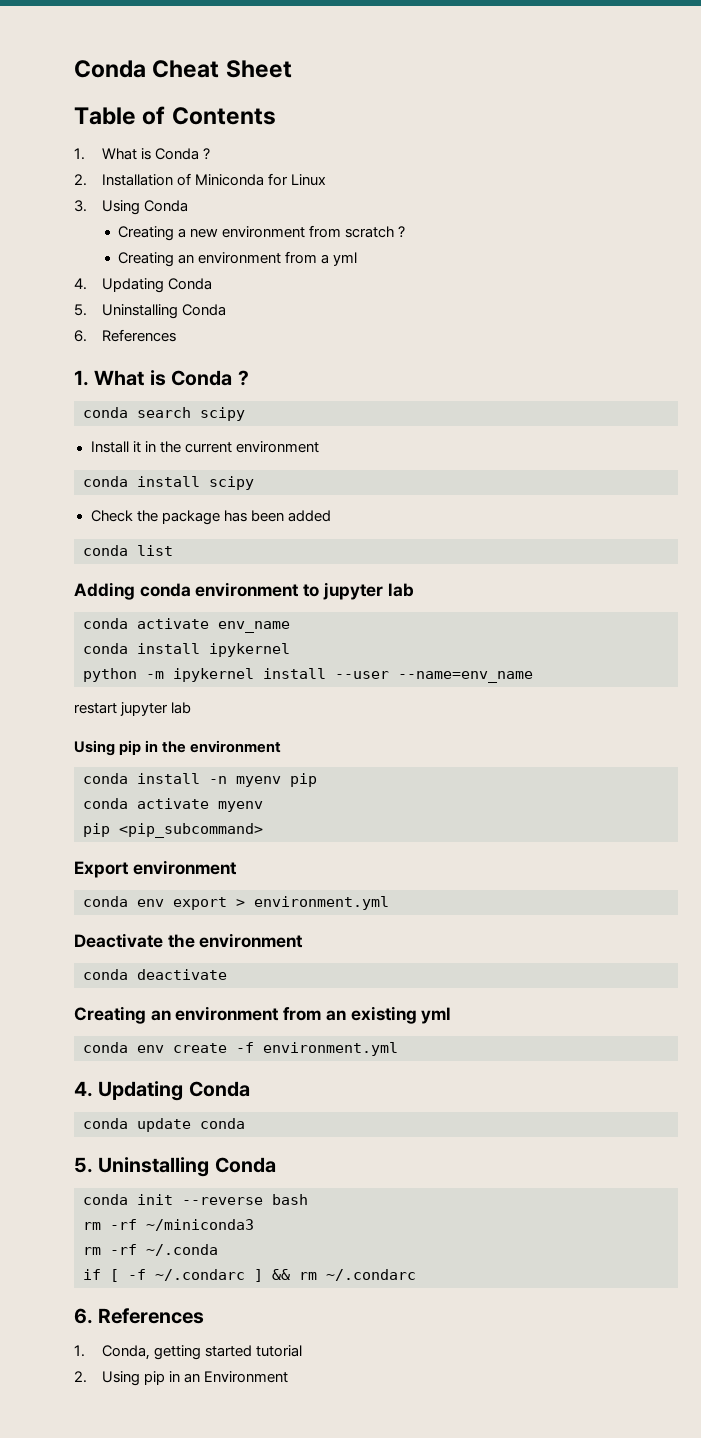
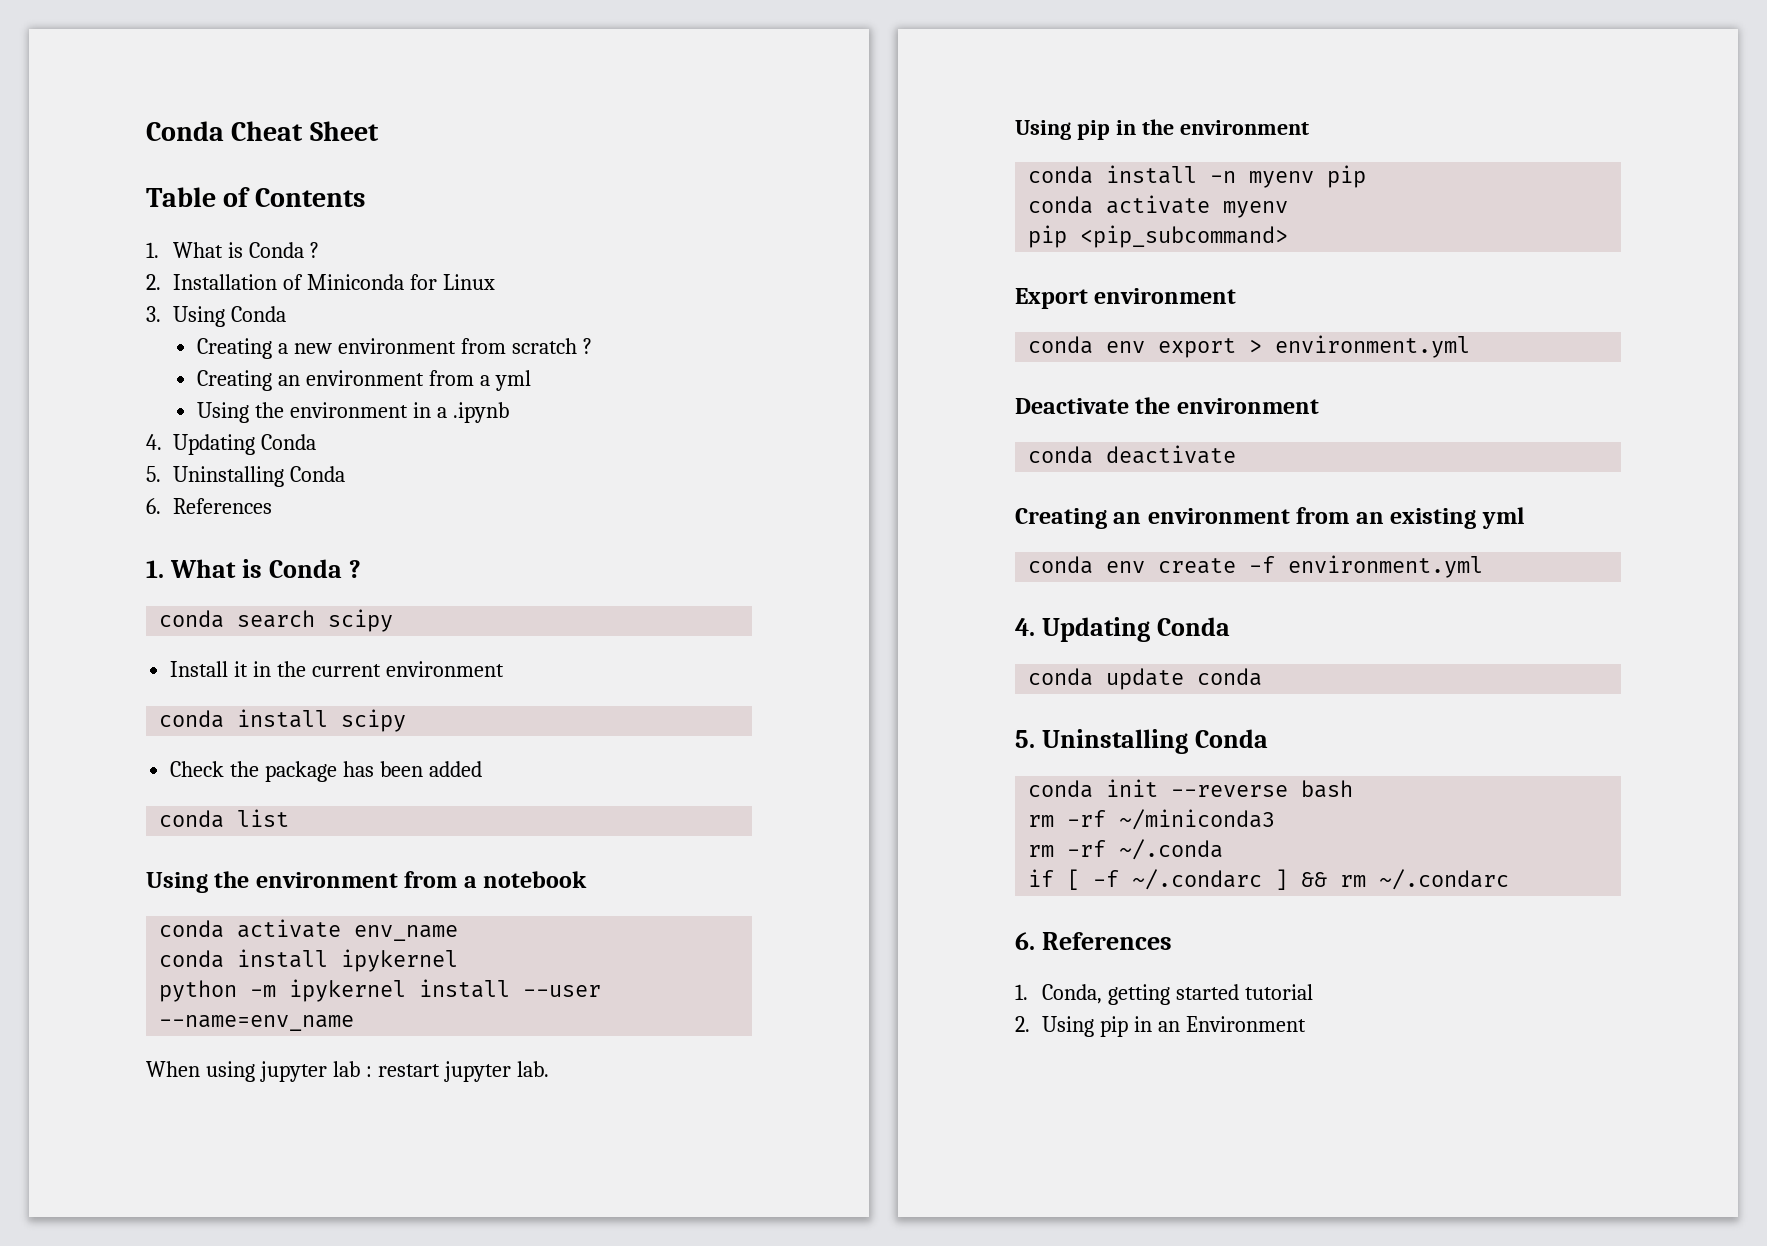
+ Using the environment in a .ipynb
- Adding conda environment to jupyter lab
+ Using the environment from a notebook
- restart jupyter lab
+ When using jupyter lab : restart jupyter lab.

